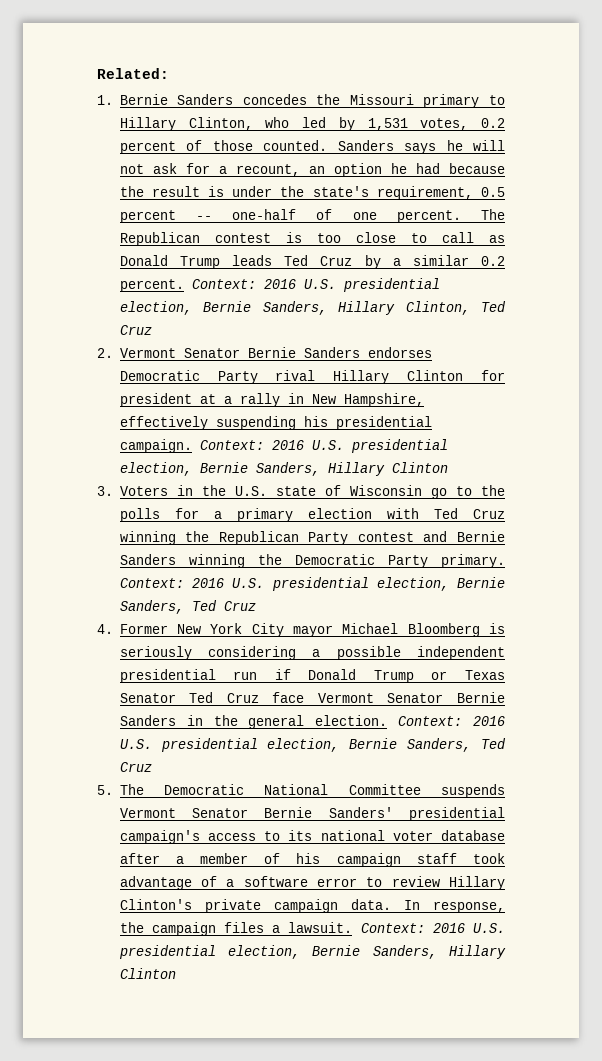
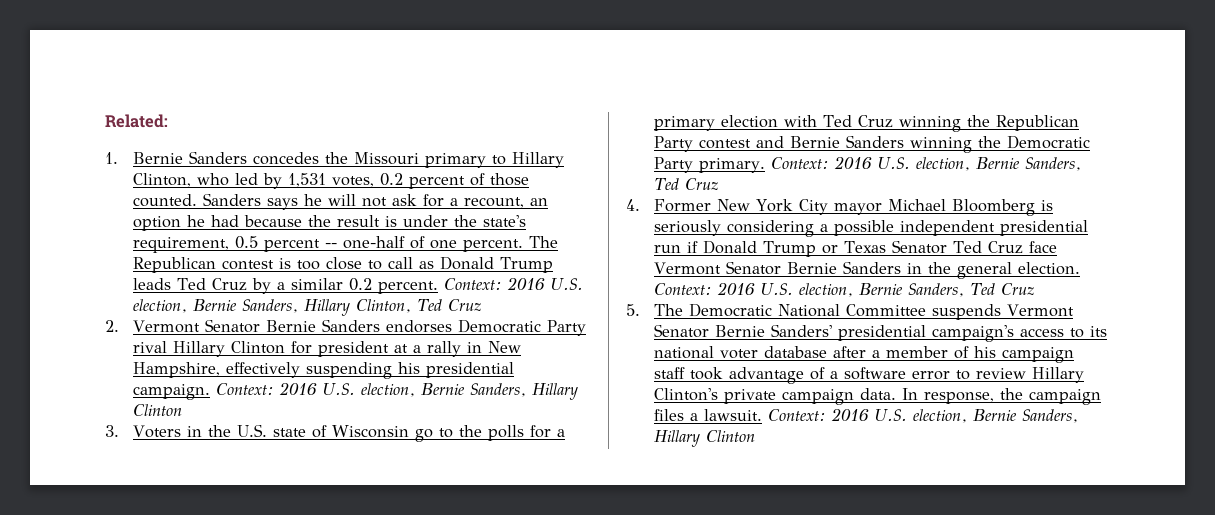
- Context: 2016 U.S. presidential election, Bernie Sanders, Hillary Clinton, Ted Cruz
+ Context: 2016 U.S. election, Bernie Sanders, Hillary Clinton, Ted Cruz
- 2. Vermont Senator Bernie Sanders endorses Democratic Party rival Hillary Clinton for president at a rally in New Hampshire, effectively suspending his presidential campaign. Context: 2016 U.S. presidential election, Bernie Sanders, Hillary Clinton
+ 2. Vermont Senator Bernie Sanders endorses Democratic Party rival Hillary Clinton for president at a rally in New Hampshire, effectively suspending his presidential campaign. Context: 2016 U.S. election, Bernie Sanders, Hillary Clinton
- 3. Voters in the U.S. state of Wisconsin go to the polls for a primary election with Ted Cruz winning the Republican Party contest and Bernie Sanders winning the Democratic Party primary. Context: 2016 U.S. presidential election, Bernie Sanders, Ted Cruz
+ 3. Voters in the U.S. state of Wisconsin go to the polls for a primary election with Ted Cruz winning the Republican Party contest and Bernie Sanders winning the Democratic Party primary. Context: 2016 U.S. election, Bernie Sanders, Ted Cruz
- 4. Former New York City mayor Michael Bloomberg is seriously considering a possible independent presidential run if Donald Trump or Texas Senator Ted Cruz face Vermont Senator Bernie Sanders in the general election. Context: 2016 U.S. presidential election, Bernie Sanders, Ted Cruz
+ 4. Former New York City mayor Michael Bloomberg is seriously considering a possible independent presidential run if Donald Trump or Texas Senator Ted Cruz face Vermont Senator Bernie Sanders in the general election. Context: 2016 U.S. election, Bernie Sanders, Ted Cruz
- In response, the campaign files a lawsuit. Context: 2016 U.S. presidential election, Bernie Sanders, Hillary Clinton
+ In response, the campaign files a lawsuit. Context: 2016 U.S. election, Bernie Sanders, Hillary Clinton

